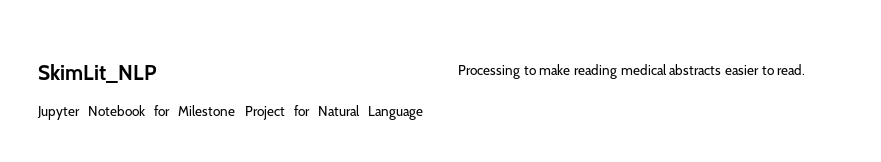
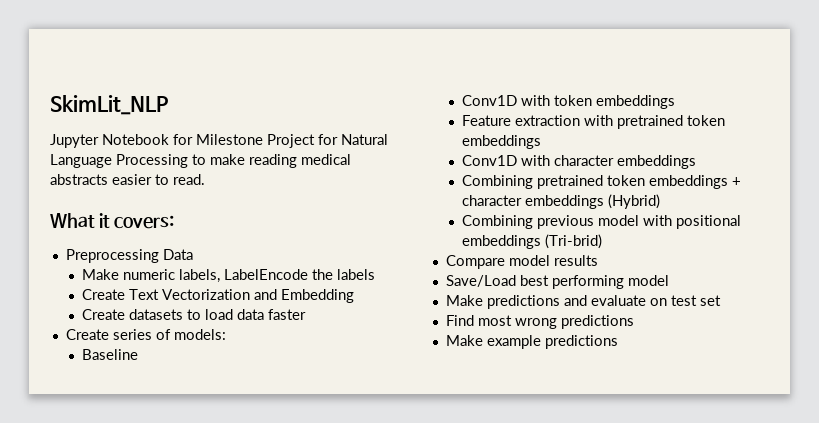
+ What it covers:
+ Preprocessing Data
+ Make numeric labels, LabelEncode the labels
+ Create Text Vectorization and Embedding
+ Create datasets to load data faster
+ Create series of models:
+ Baseline
+ Conv1D with token embeddings
+ Feature extraction with pretrained token embeddings
+ Conv1D with character embeddings
+ Combining pretrained token embeddings + character embeddings (Hybrid)
+ Combining previous model with positional embeddings (Tri-brid)
+ Compare model results
+ Save/Load best performing model
+ Make predictions and evaluate on test set
+ Find most wrong predictions
+ Make example predictions

